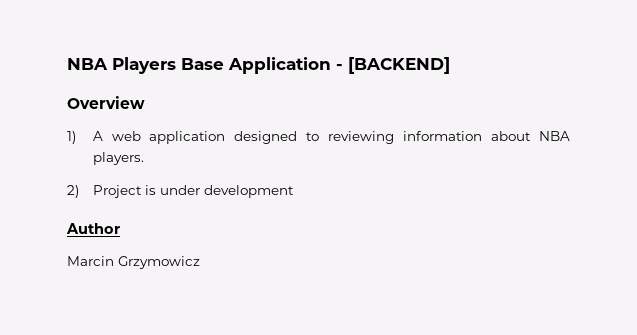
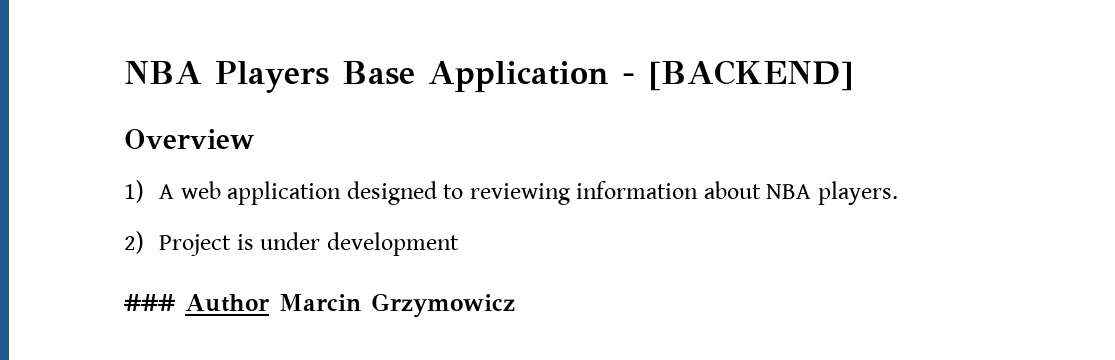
- Author
- Marcin Grzymowicz
+ ### Author Marcin Grzymowicz

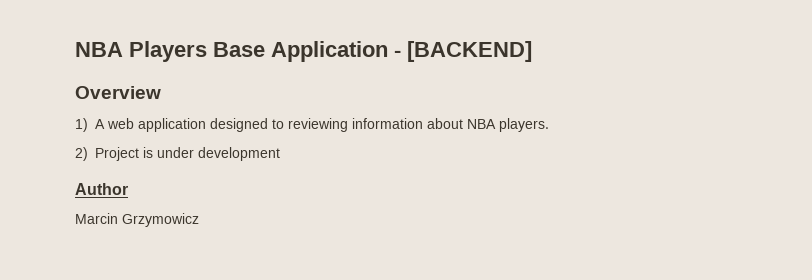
- ### Author Marcin Grzymowicz
+ Author
+ Marcin Grzymowicz

